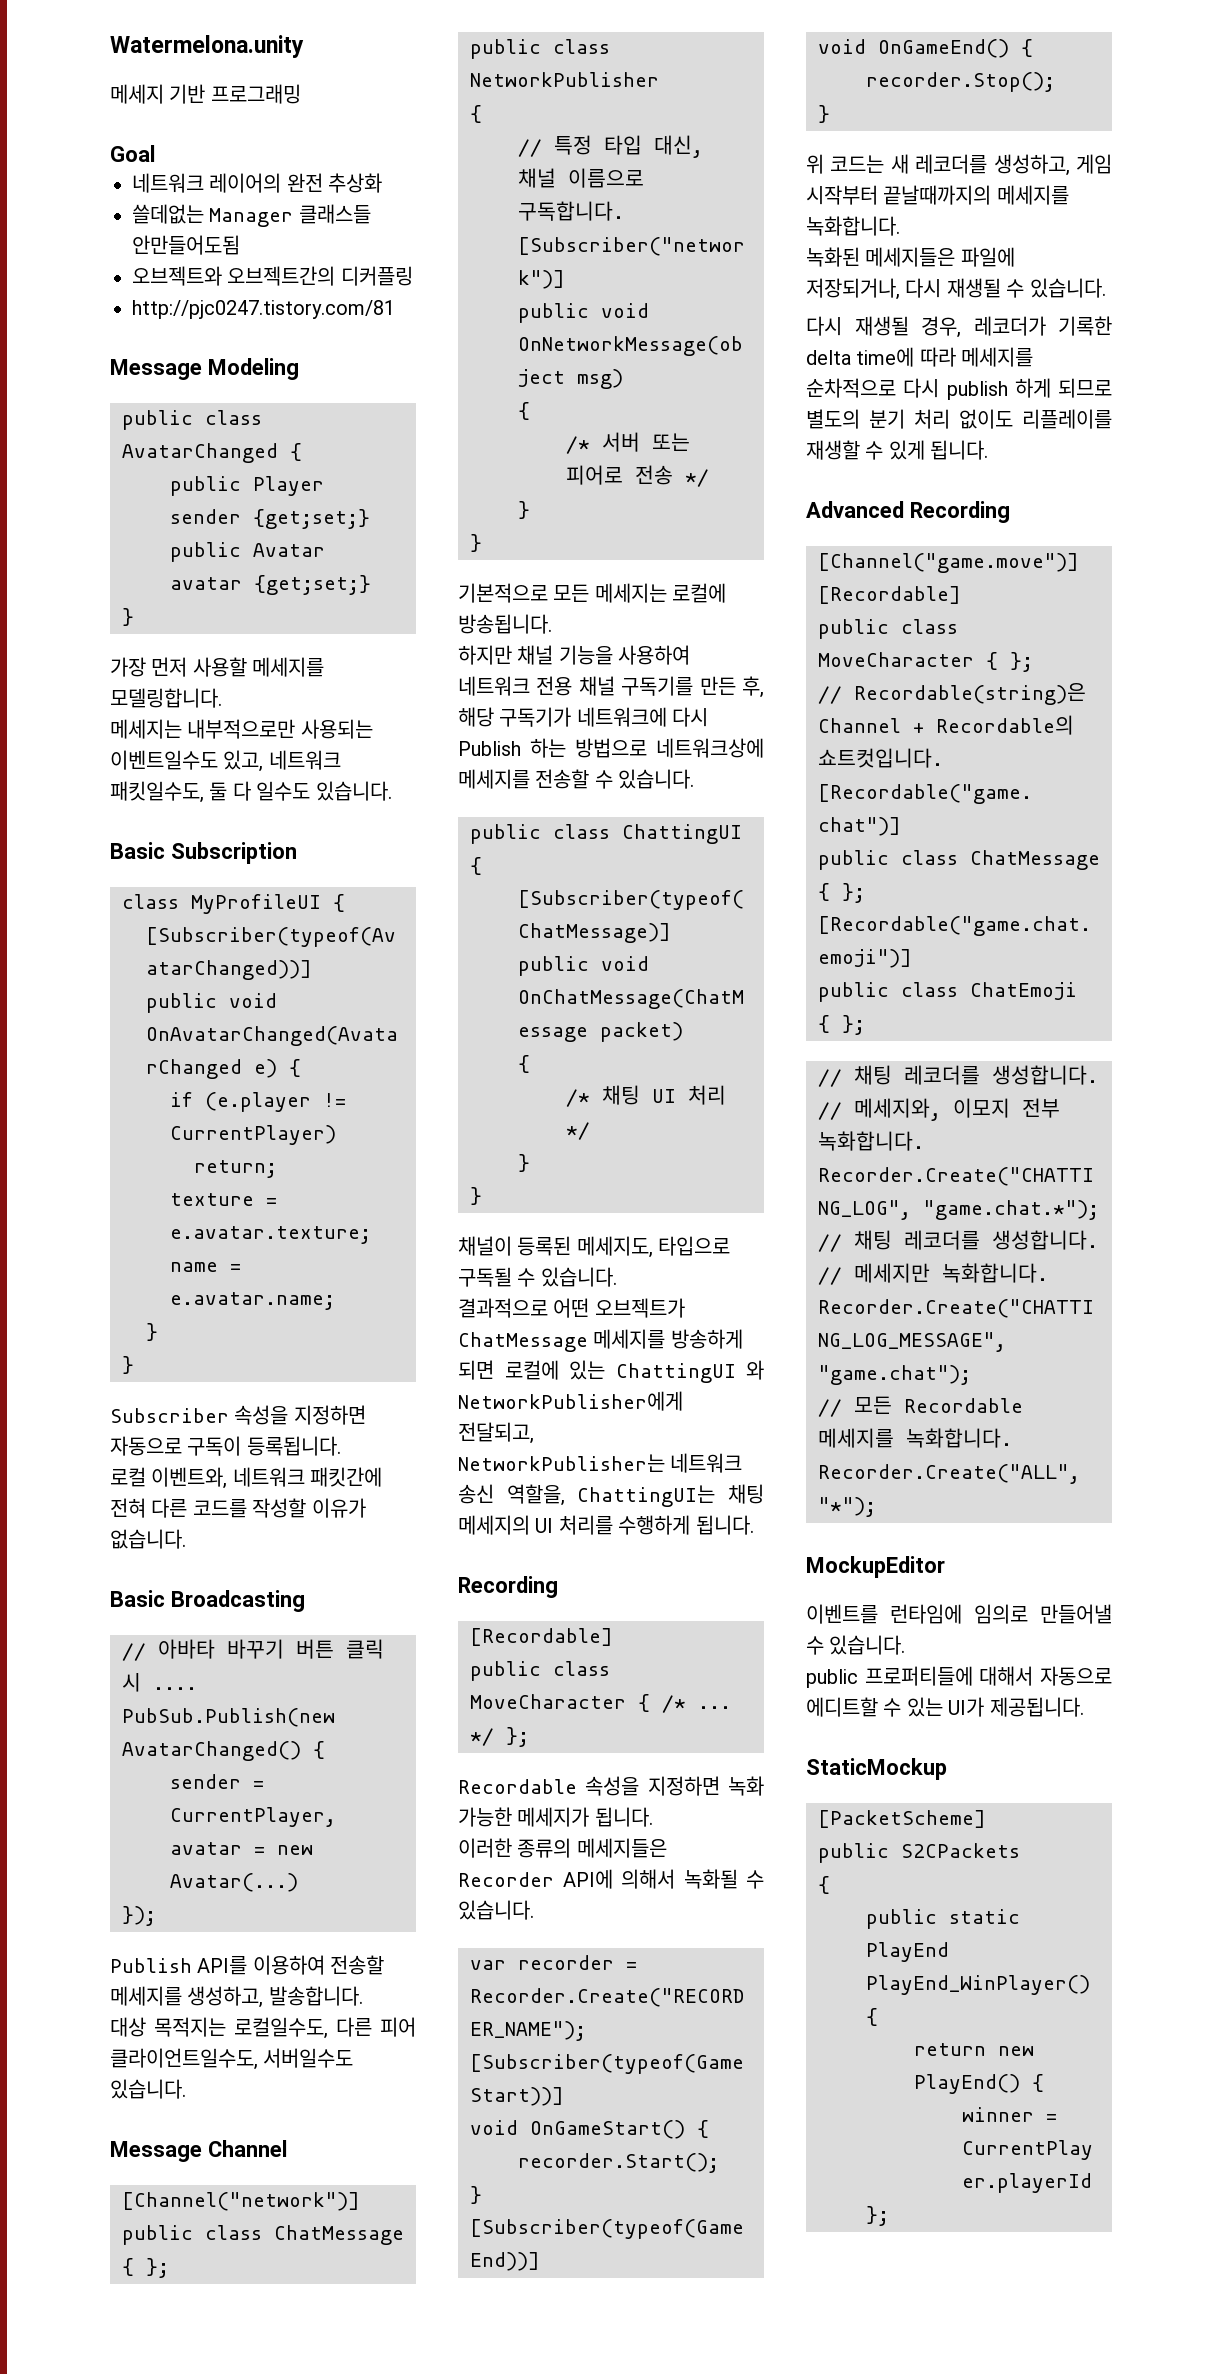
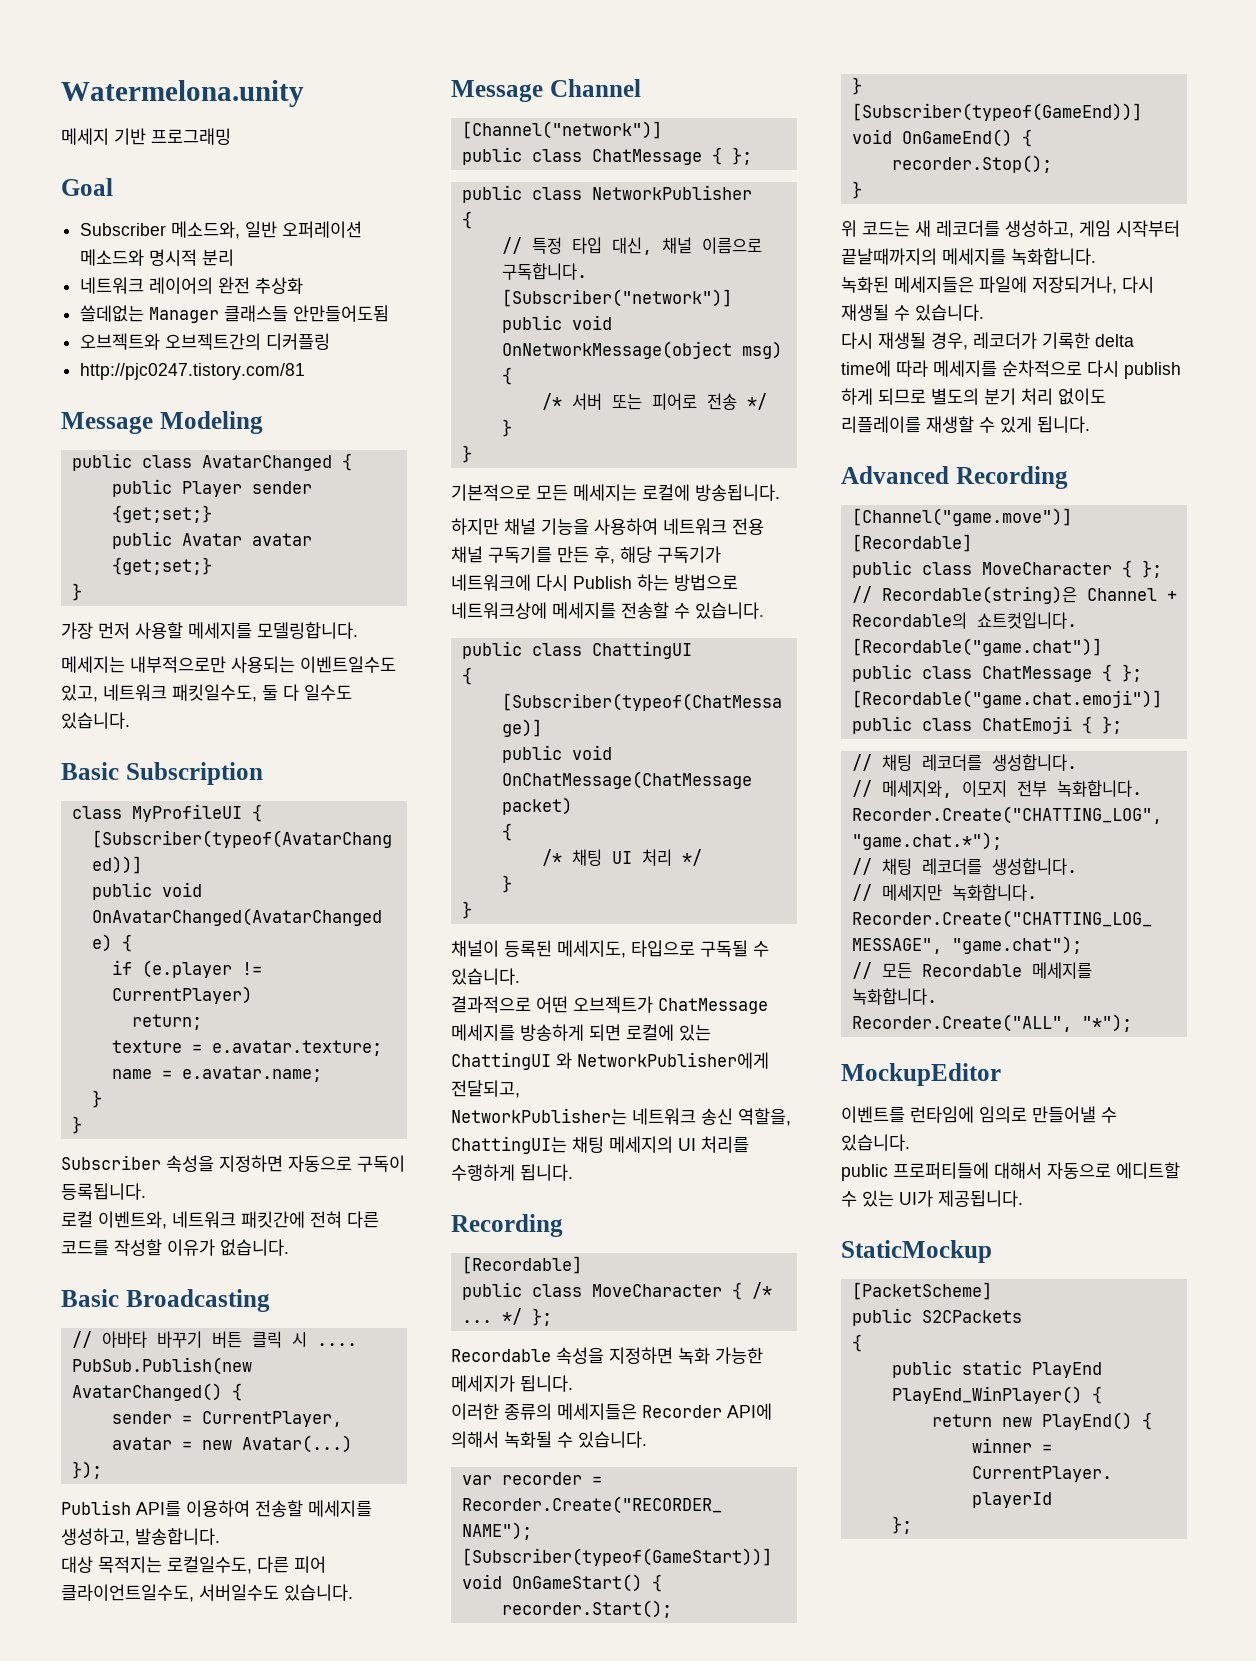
+ Subscriber 메소드와, 일반 오퍼레이션 메소드와 명시적 분리

